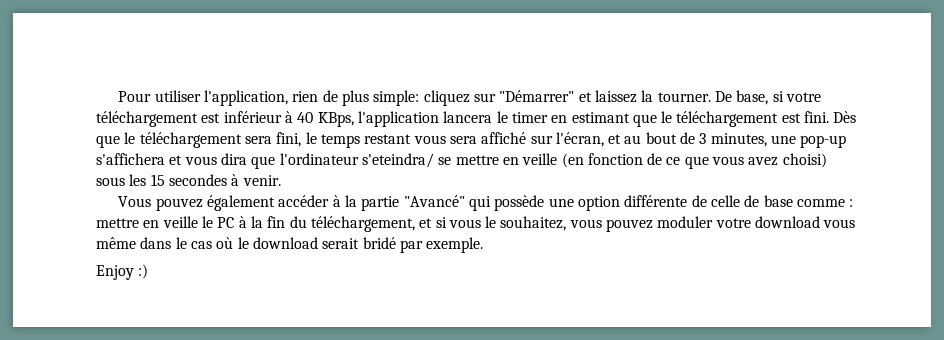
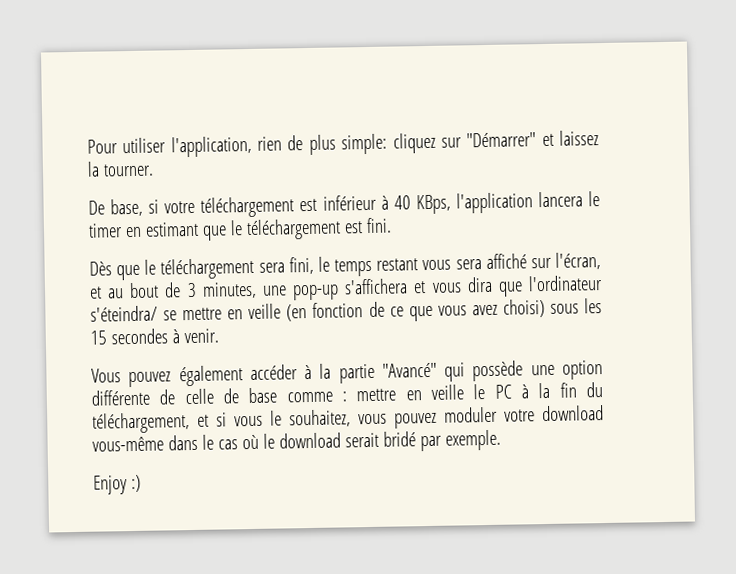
- cliquez sur "Démarrer" et laissez la tourner. De base, si votre téléchargement est inférieur à 40 KBps, l'application lancera le timer en estimant que le téléchargement est fini. Dès que le téléchargement sera fini, le temps restant vous sera affiché sur l'écran, et au bout de 3 minutes, une pop-up s'affichera et vous dira que l'ordinateur s'eteindra/ se mettre en veille (en fonction de ce que vous avez choisi) sous les 15 secondes à venir.
+ cliquez sur "Démarrer" et laissez la tourner.
+ De base, si votre téléchargement est inférieur à 40 KBps, l'application lancera le timer en estimant que le téléchargement est fini.
+ Dès que le téléchargement sera fini, le temps restant vous sera affiché sur l'écran, et au bout de 3 minutes, une pop-up s'affichera et vous dira que l'ordinateur s'éteindra/ se mettre en veille (en fonction de ce que vous avez choisi) sous les 15 secondes à venir.
- Vous pouvez également accéder à la partie "Avancé" qui possède une option différente de celle de base comme : mettre en veille le PC à la fin du téléchargement, et si vous le souhaitez, vous pouvez moduler votre download vous même dans le cas où le download serait bridé par exemple.
+ Vous pouvez également accéder à la partie "Avancé" qui possède une option différente de celle de base comme : mettre en veille le PC à la fin du téléchargement, et si vous le souhaitez, vous pouvez moduler votre download vous-même dans le cas où le download serait bridé par exemple.

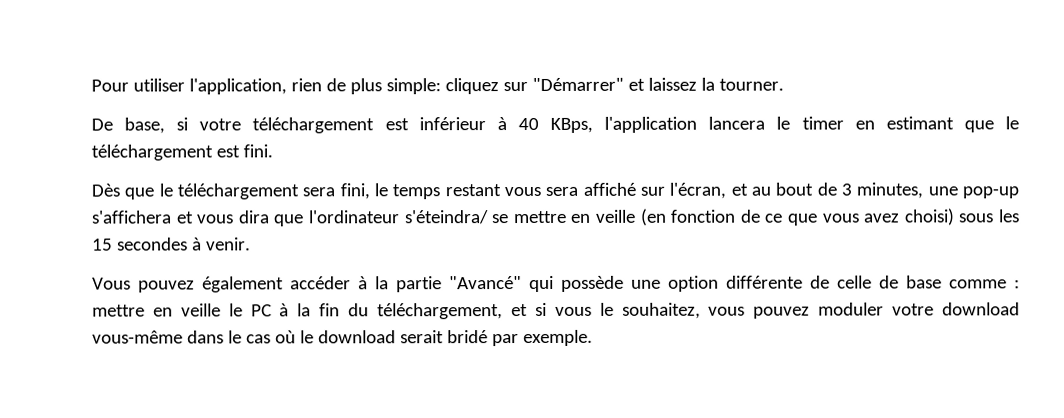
- Enjoy :)

